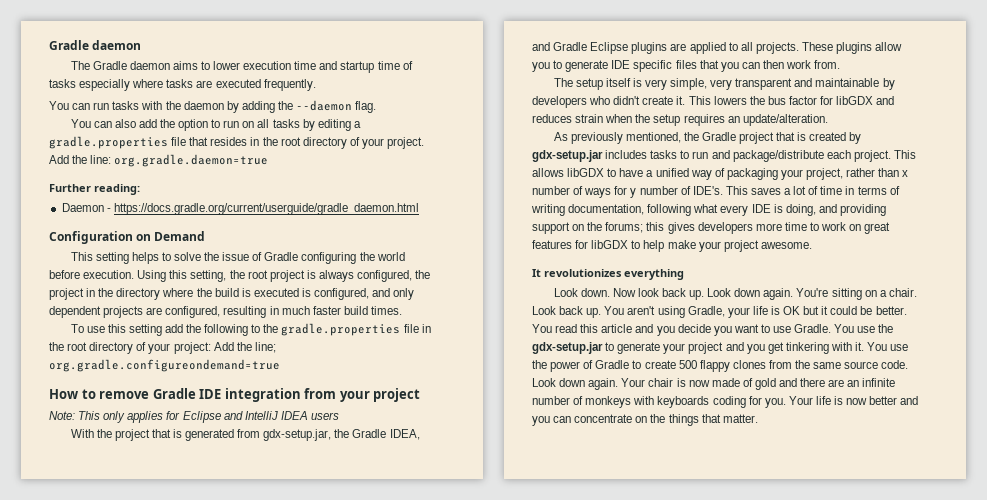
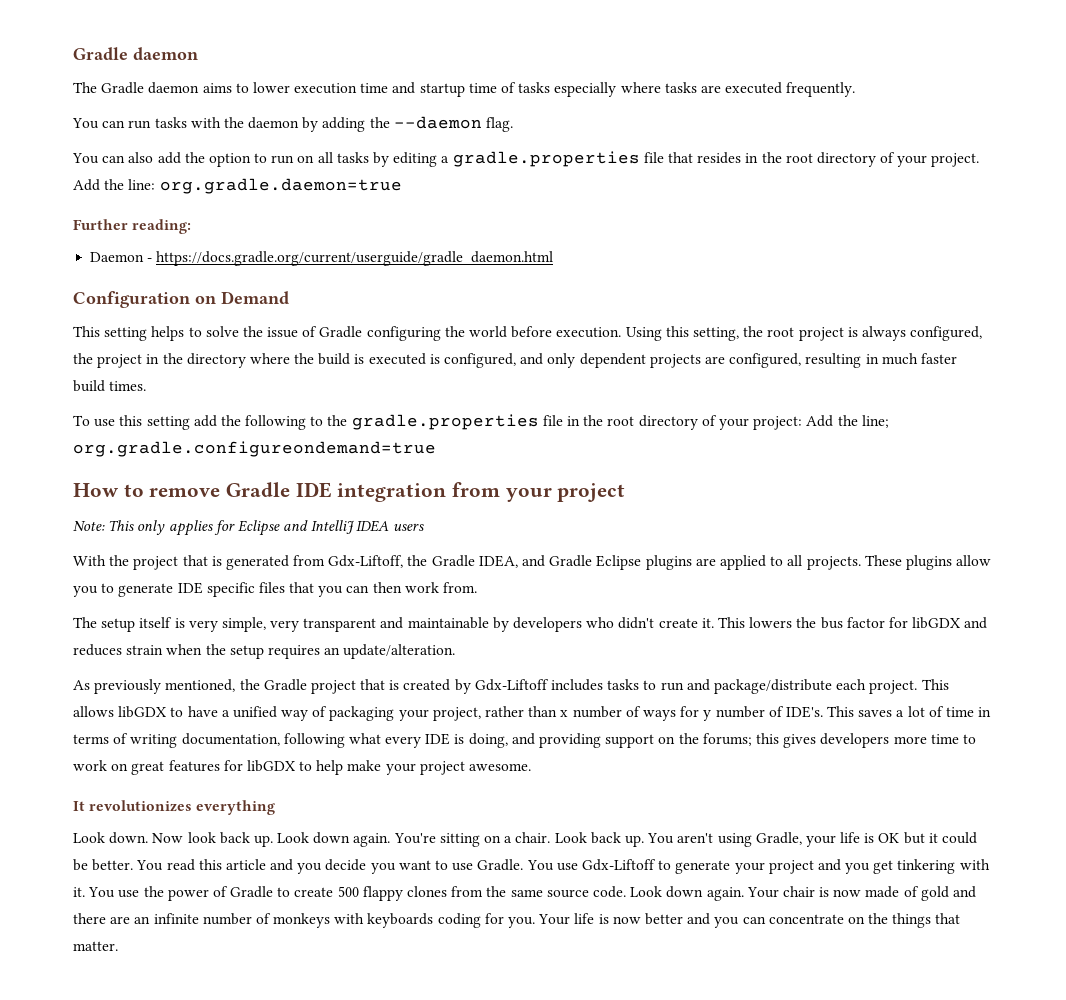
- With the project that is generated from gdx-setup.jar, the Gradle IDEA, and Gradle Eclipse plugins are applied to all projects.
+ With the project that is generated from Gdx-Liftoff, the Gradle IDEA, and Gradle Eclipse plugins are applied to all projects.
- As previously mentioned, the Gradle project that is created by gdx-setup.jar includes tasks to run and package/distribute each project.
+ As previously mentioned, the Gradle project that is created by Gdx-Liftoff includes tasks to run and package/distribute each project.
- You use the gdx-setup.jar to generate your project and you get tinkering with it.
+ You use Gdx-Liftoff to generate your project and you get tinkering with it.

